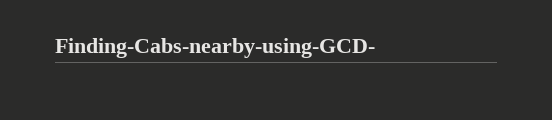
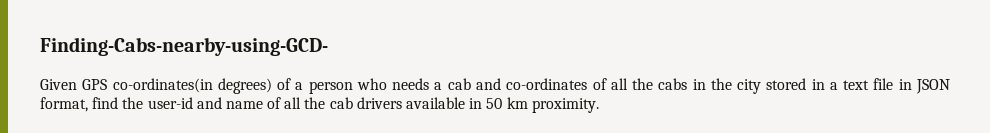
+ Given GPS co-ordinates(in degrees) of a person who needs a cab and co-ordinates of all the cabs in the city stored in a text file in JSON format, find the user-id and name of all the cab drivers available in 50 km proximity.

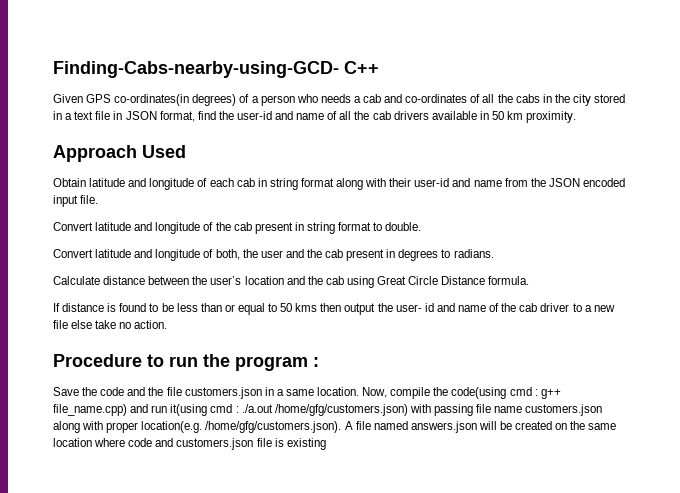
- Finding-Cabs-nearby-using-GCD-
+ Finding-Cabs-nearby-using-GCD- C++
+ Approach Used
+ Obtain latitude and longitude of each cab in string format along with their user-id and name from the JSON encoded input file.
+ Convert latitude and longitude of the cab present in string format to double.
+ Convert latitude and longitude of both, the user and the cab present in degrees to radians.
+ Calculate distance between the user’s location and the cab using Great Circle Distance formula.
+ If distance is found to be less than or equal to 50 kms then output the user- id and name of the cab driver to a new file else take no action.
+ Procedure to run the program :
+ Save the code and the file customers.json in a same location. Now, compile the code(using cmd : g++ file_name.cpp) and run it(using cmd : ./a.out /home/gfg/customers.json) with passing file name customers.json along with proper location(e.g. /home/gfg/customers.json). A file named answers.json will be created on the same location where code and customers.json file is existing

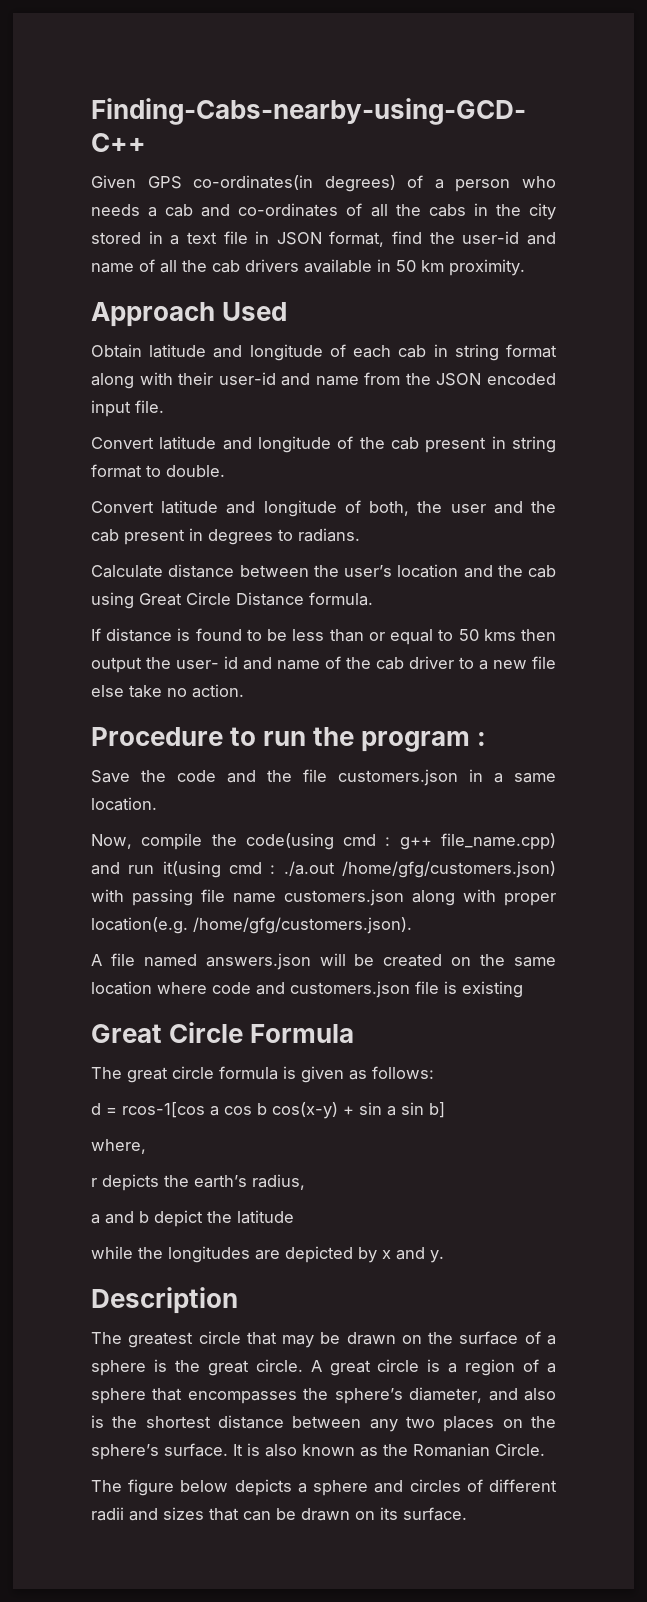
- Save the code and the file customers.json in a same location. Now, compile the code(using cmd : g++ file_name.cpp) and run it(using cmd : ./a.out /home/gfg/customers.json) with passing file name customers.json along with proper location(e.g. /home/gfg/customers.json). A file named answers.json will be created on the same location where code and customers.json file is existing
+ Save the code and the file customers.json in a same location.
+ Now, compile the code(using cmd : g++ file_name.cpp) and run it(using cmd : ./a.out /home/gfg/customers.json) with passing file name customers.json along with proper location(e.g. /home/gfg/customers.json).
+ A file named answers.json will be created on the same location where code and customers.json file is existing
+ Great Circle Formula
+ The great circle formula is given as follows:
+ d = rcos-1[cos a cos b cos(x-y) + sin a sin b]
+ where,
+ r depicts the earth’s radius,
+ a and b depict the latitude
+ while the longitudes are depicted by x and y.
+ Description
+ The greatest circle that may be drawn on the surface of a sphere is the great circle. A great circle is a region of a sphere that encompasses the sphere’s diameter, and also is the shortest distance between any two places on the sphere’s surface. It is also known as the Romanian Circle.
+ The figure below depicts a sphere and circles of different radii and sizes that can be drawn on its surface.

